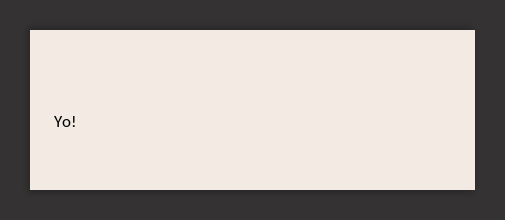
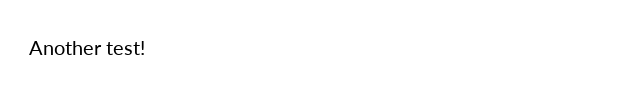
- Yo!
+ Another test!

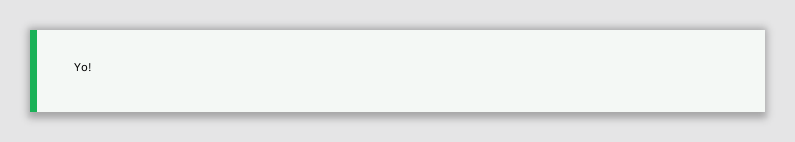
- Another test!
+ Yo!

